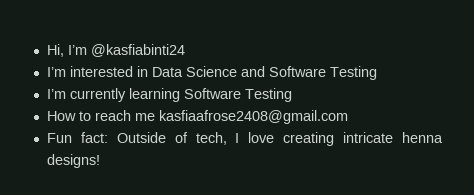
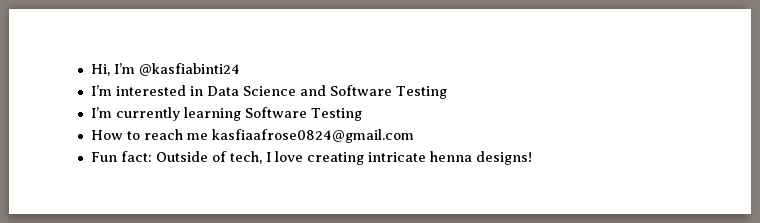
- How to reach me kasfiaafrose2408@gmail.com
+ How to reach me kasfiaafrose0824@gmail.com

